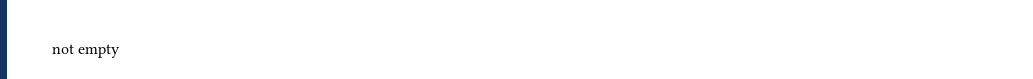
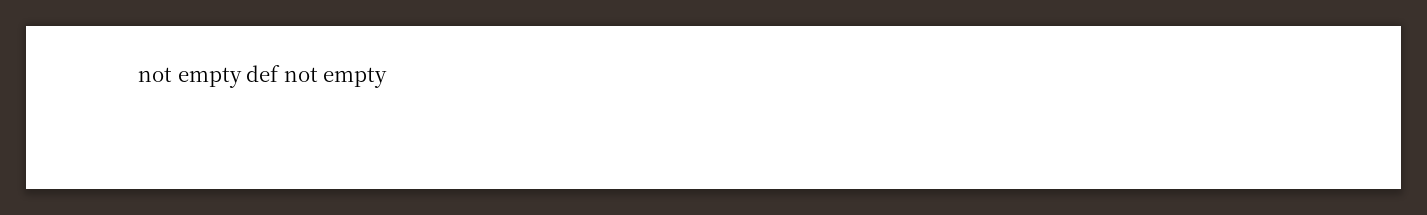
- not empty
+ not empty def not empty

